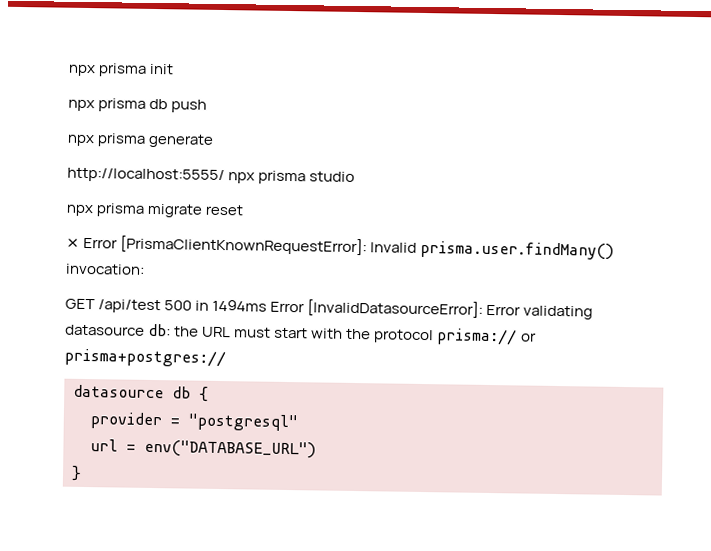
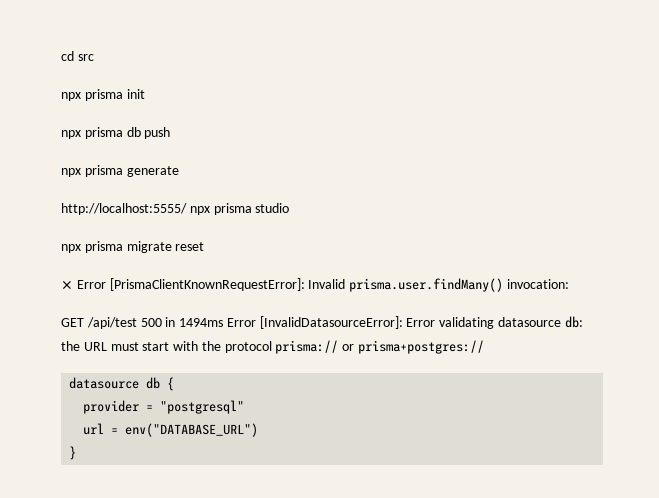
+ cd src

